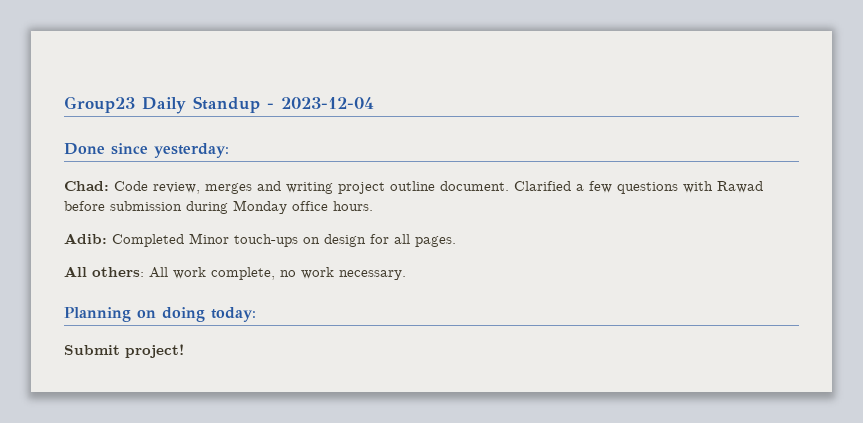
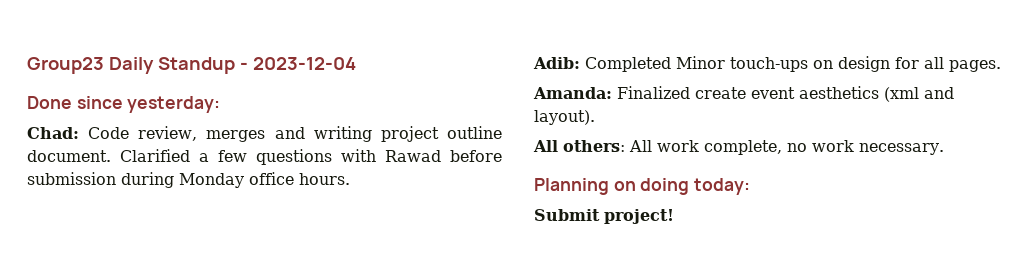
+ Amanda: Finalized create event aesthetics (xml and layout).

